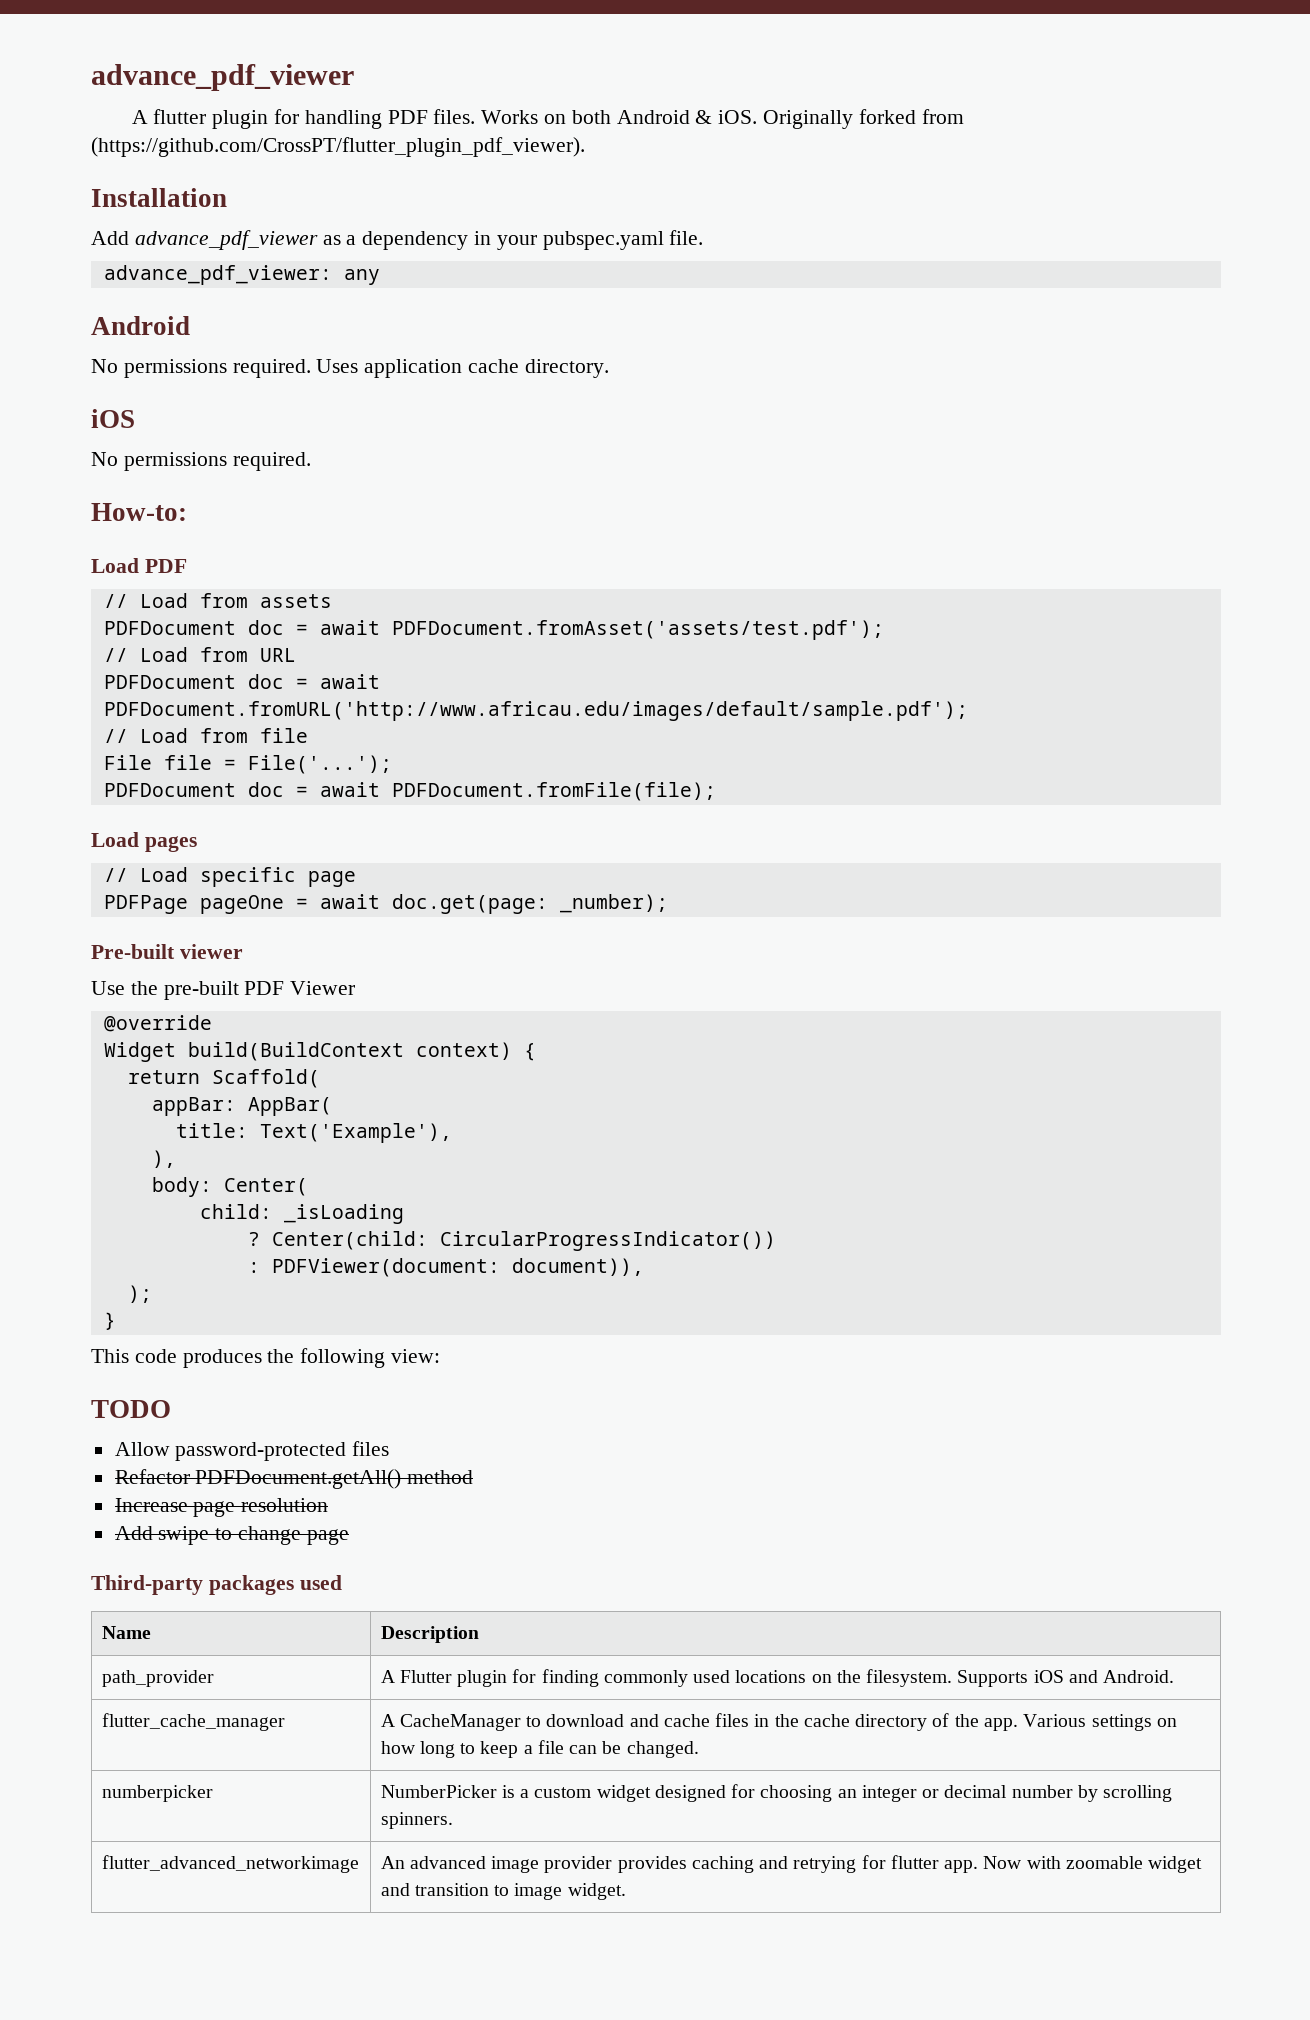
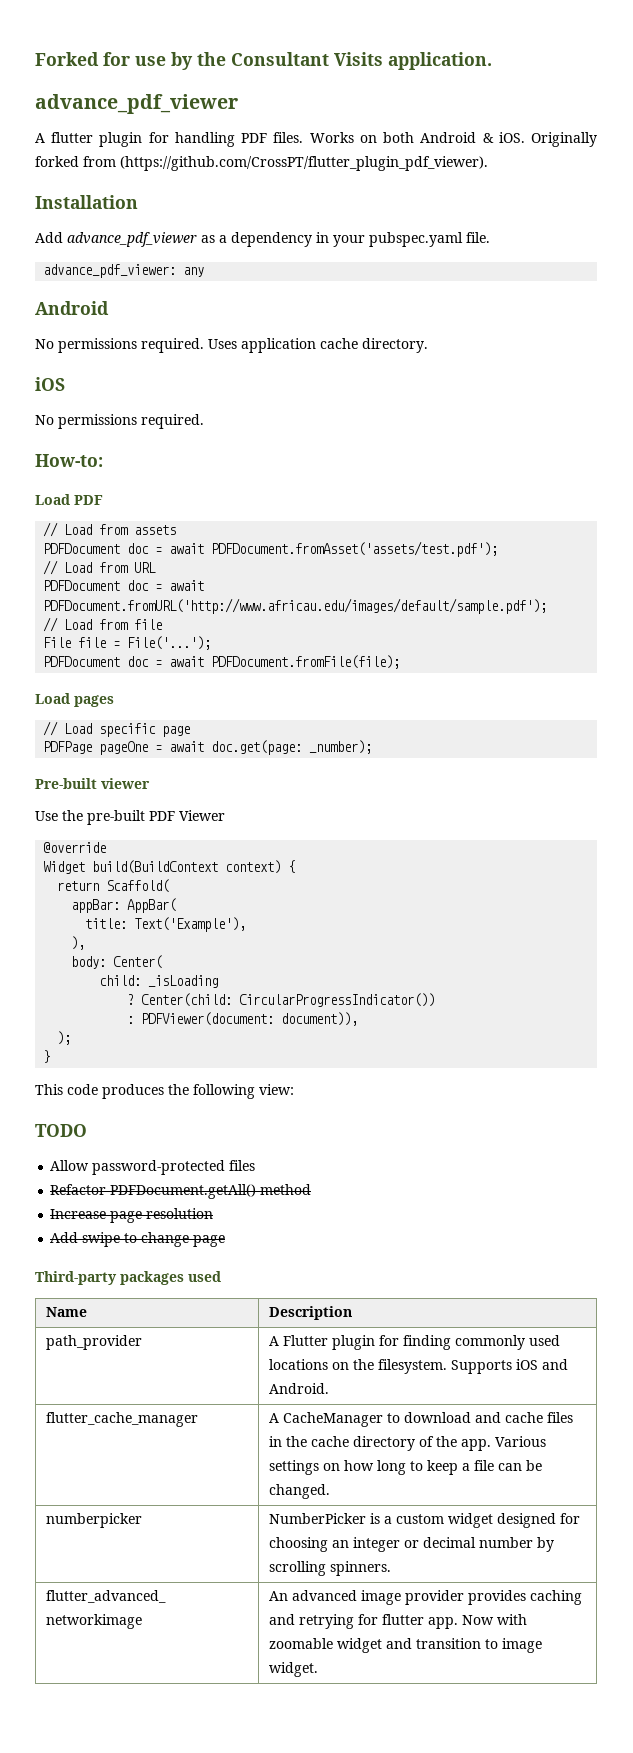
+ Forked for use by the Consultant Visits application.

